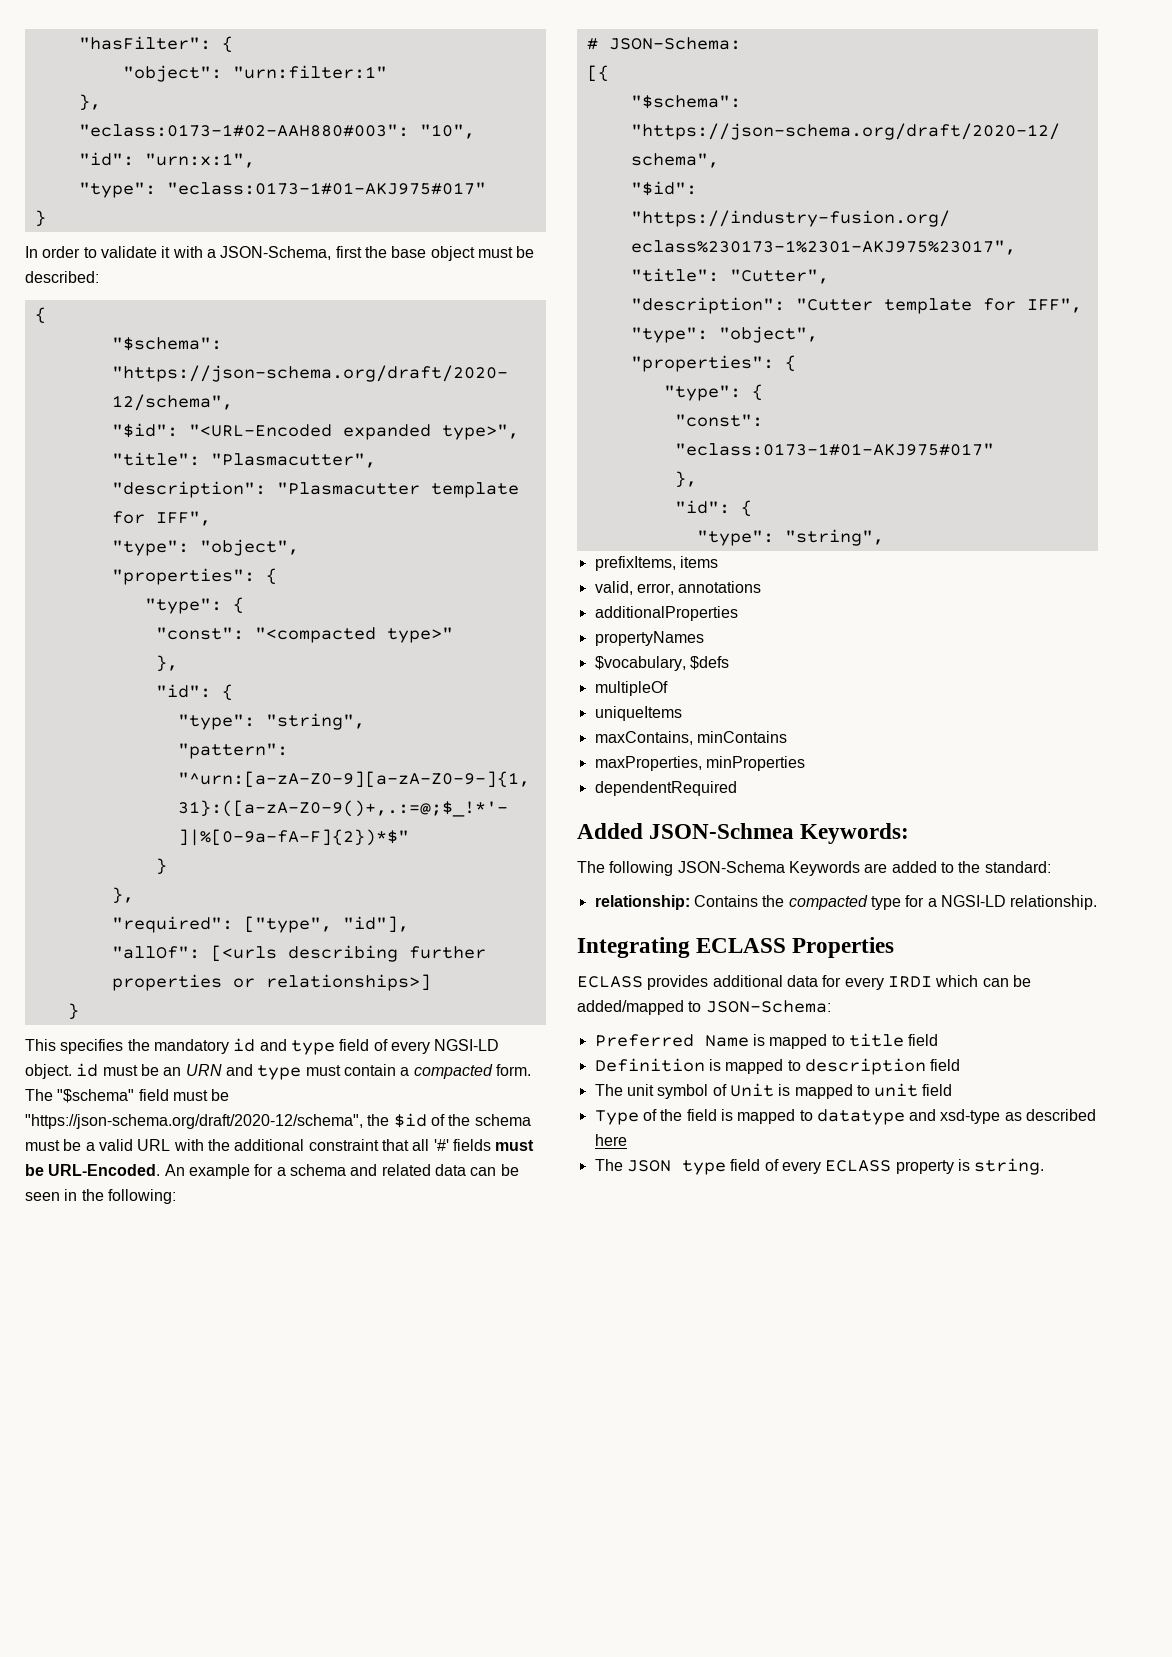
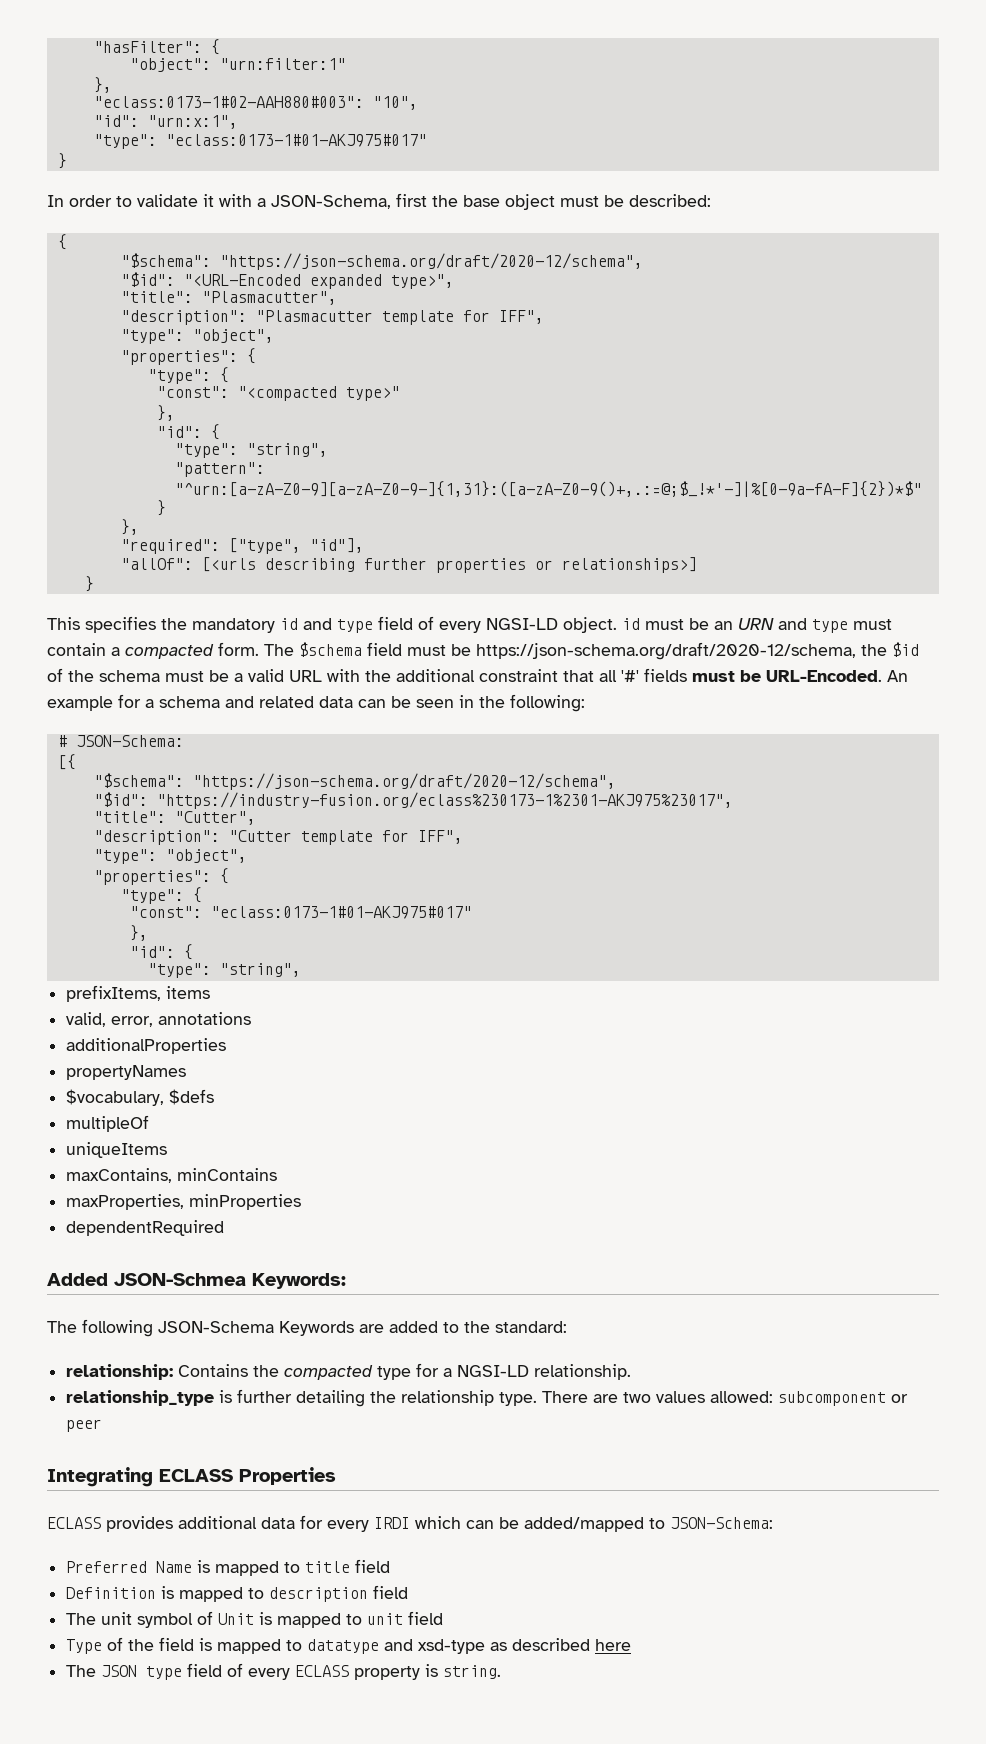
- The "$schema" field must be "https://json-schema.org/draft/2020-12/schema", the $id of the schema must be a valid URL with the additional constraint that all '#' fields must be URL-Encoded.
+ The $schema field must be https://json-schema.org/draft/2020-12/schema, the $id of the schema must be a valid URL with the additional constraint that all '#' fields must be URL-Encoded.
+ relationship_type is further detailing the relationship type. There are two values allowed: subcomponent or peer

